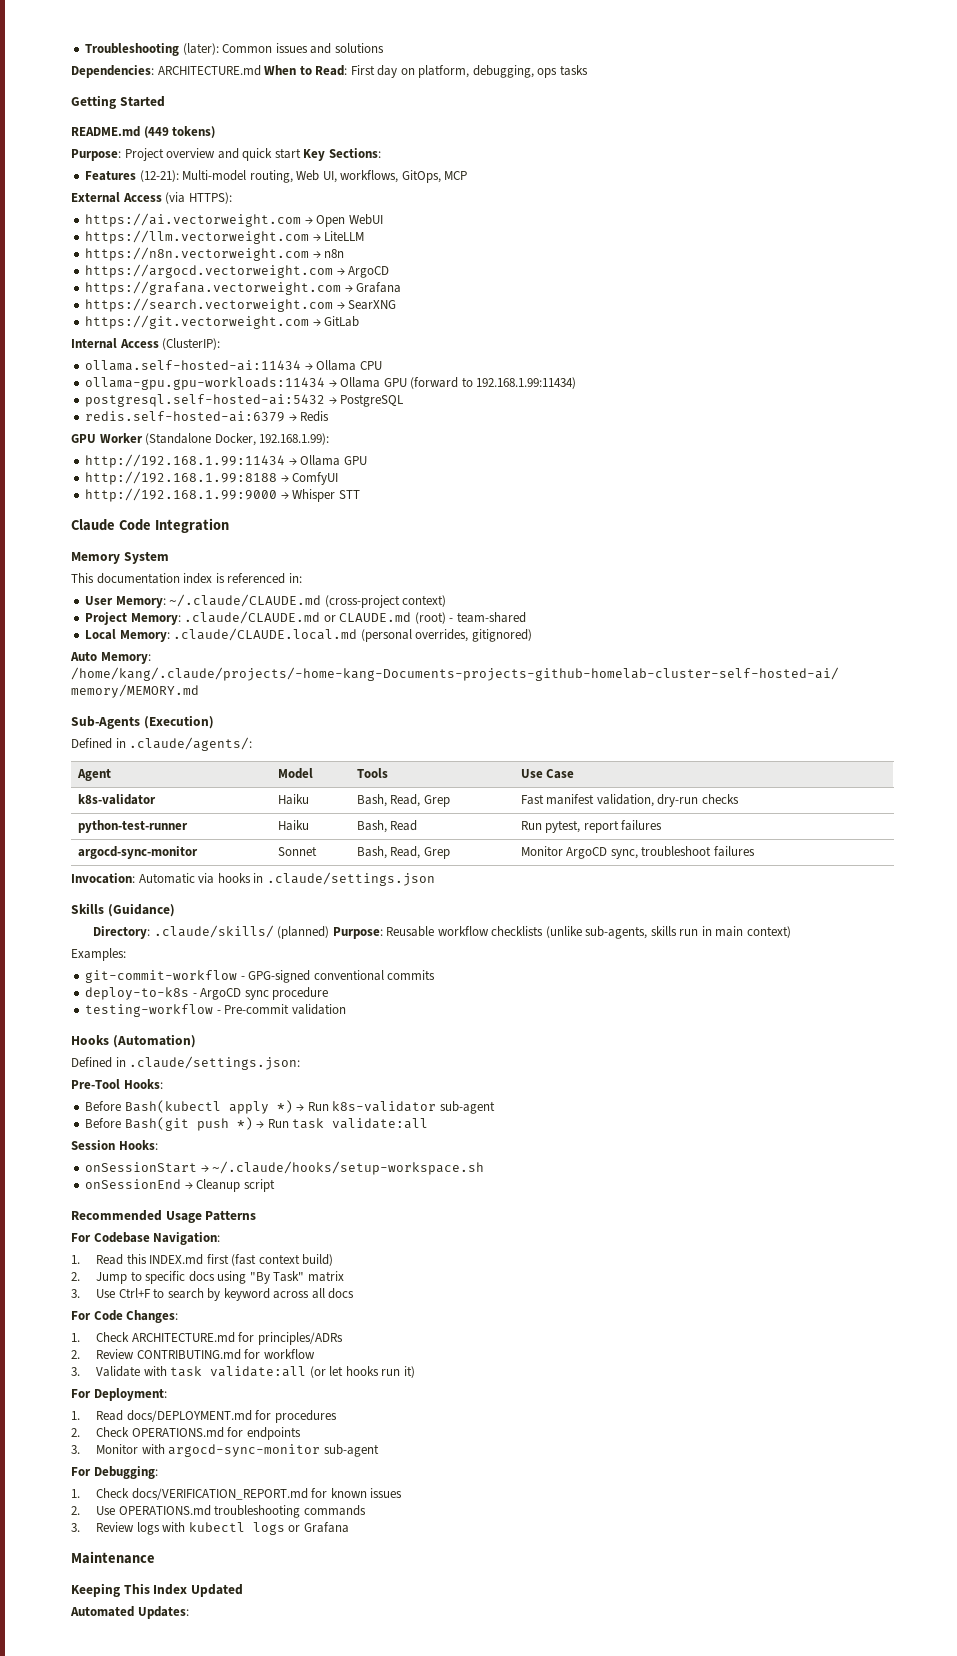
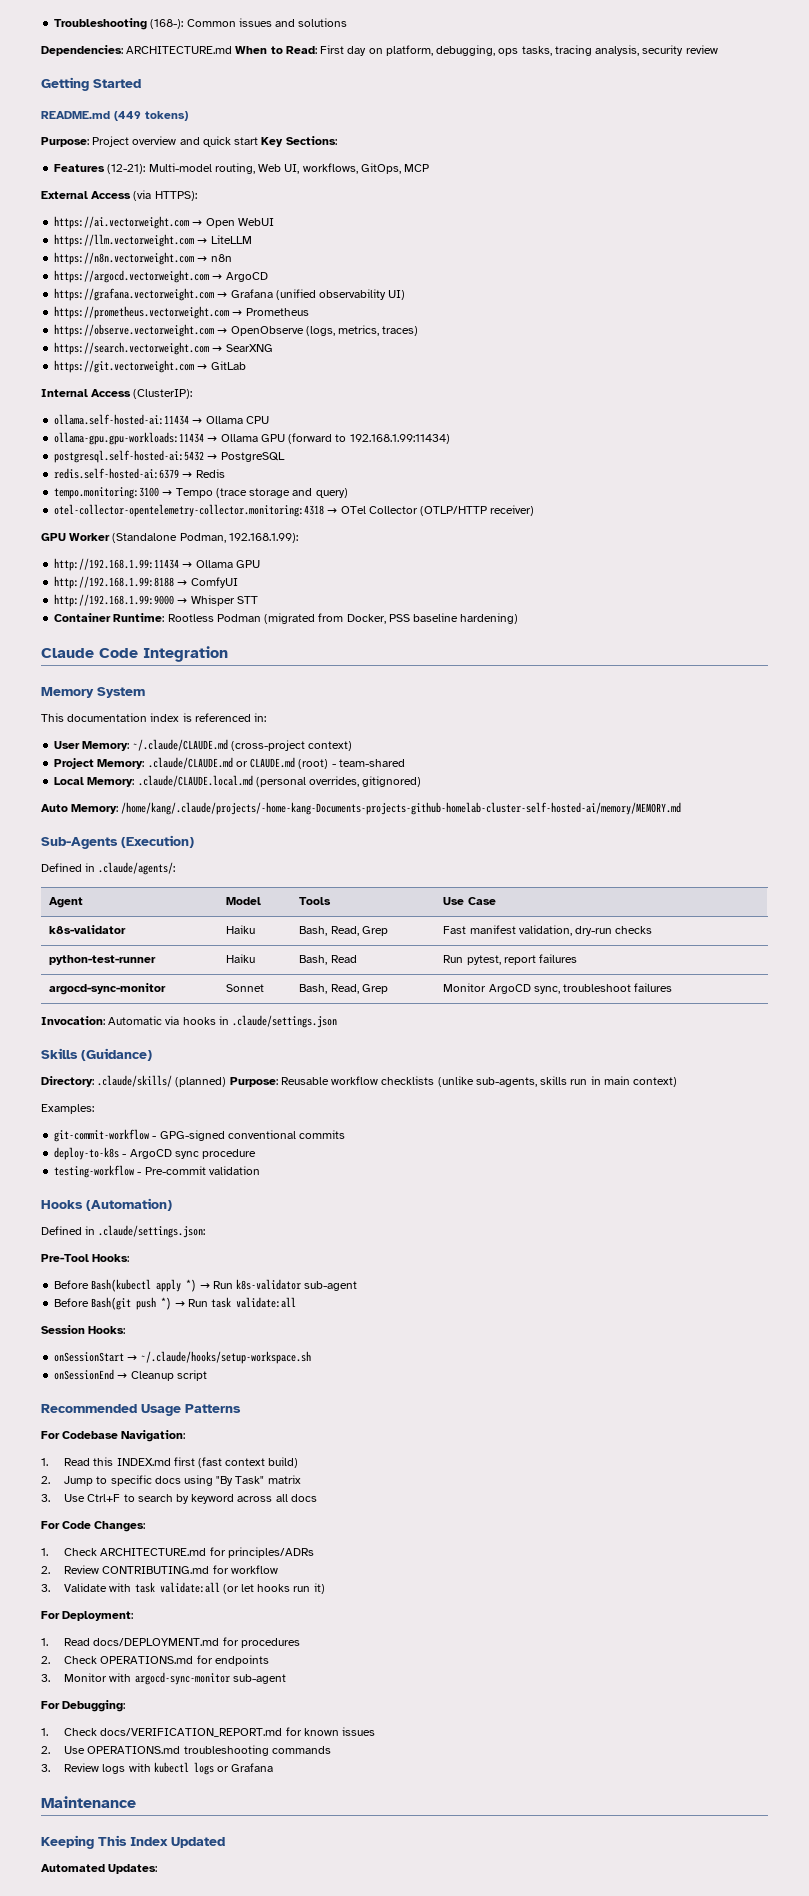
- Troubleshooting (later): Common issues and solutions
+ Troubleshooting (168-): Common issues and solutions
- Dependencies: ARCHITECTURE.md When to Read: First day on platform, debugging, ops tasks
+ Dependencies: ARCHITECTURE.md When to Read: First day on platform, debugging, ops tasks, tracing analysis, security review
- https://grafana.vectorweight.com → Grafana
+ https://grafana.vectorweight.com → Grafana (unified observability UI)
+ https://prometheus.vectorweight.com → Prometheus
+ https://observe.vectorweight.com → OpenObserve (logs, metrics, traces)
+ tempo.monitoring:3100 → Tempo (trace storage and query)
+ otel-collector-opentelemetry-collector.monitoring:4318 → OTel Collector (OTLP/HTTP receiver)
- GPU Worker (Standalone Docker, 192.168.1.99):
+ GPU Worker (Standalone Podman, 192.168.1.99):
+ Container Runtime: Rootless Podman (migrated from Docker, PSS baseline hardening)

